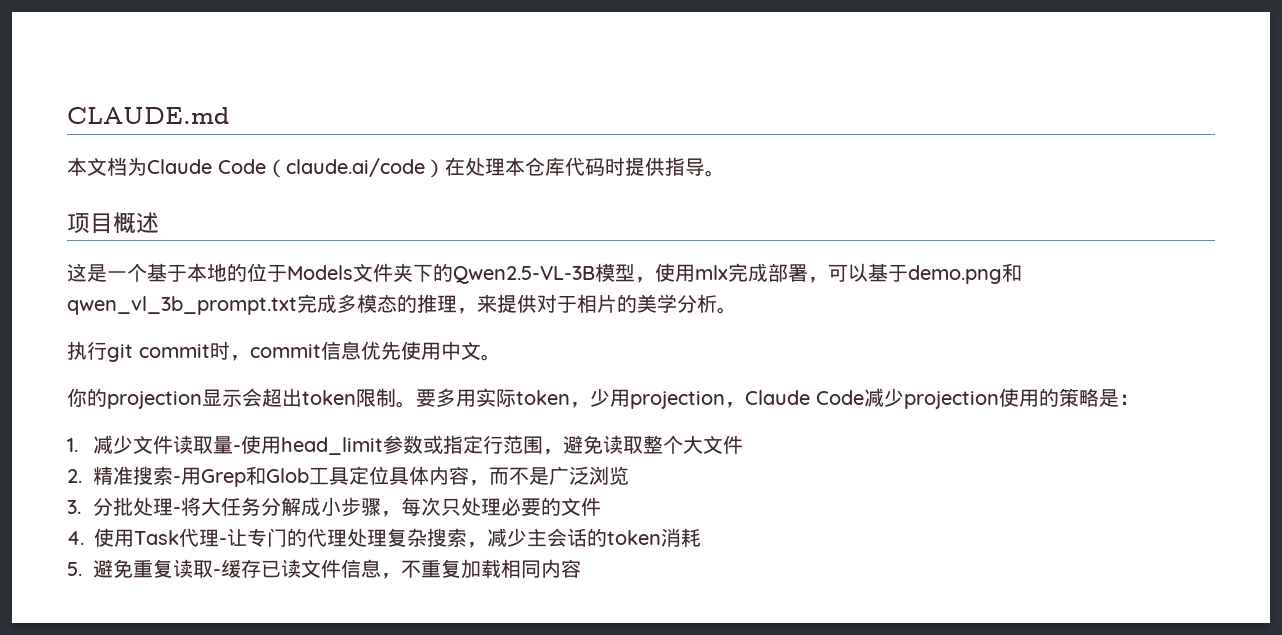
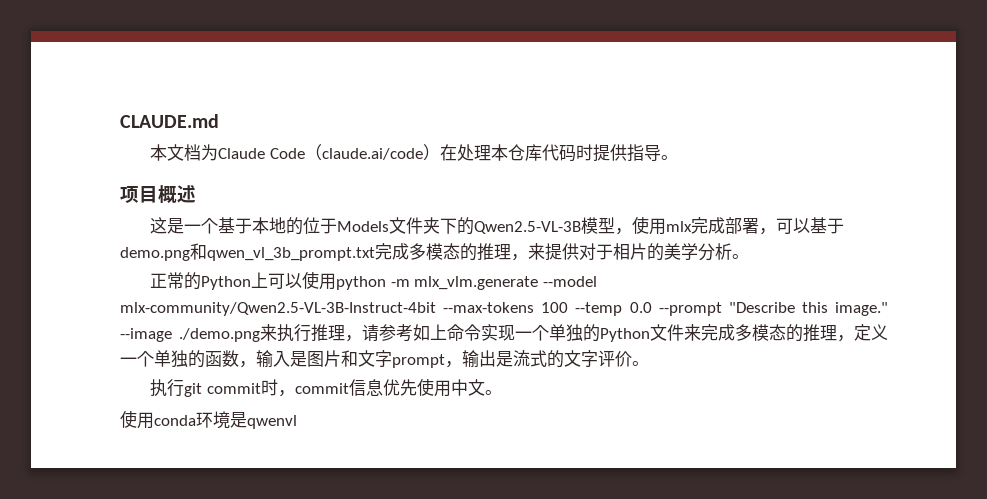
+ 正常的Python上可以使用python -m mlx_vlm.generate --model mlx-community/Qwen2.5-VL-3B-Instruct-4bit --max-tokens 100 --temp 0.0 --prompt "Describe this image." --image ./demo.png来执行推理，请参考如上命令实现一个单独的Python文件来完成多模态的推理，定义一个单独的函数，输入是图片和文字prompt，输出是流式的文字评价。
- 你的projection显示会超出token限制。要多用实际token，少用projection，Claude Code减少projection使用的策略是：
- 1.减少文件读取量-使用head_limit参数或指定行范围，避免读取整个大文件
- 2.精准搜索-用Grep和Glob工具定位具体内容，而不是广泛浏览
- 3.分批处理-将大任务分解成小步骤，每次只处理必要的文件
- 4.使用Task代理-让专门的代理处理复杂搜索，减少主会话的token消耗
- 5.避免重复读取-缓存已读文件信息，不重复加载相同内容
+ 使用conda环境是qwenvl

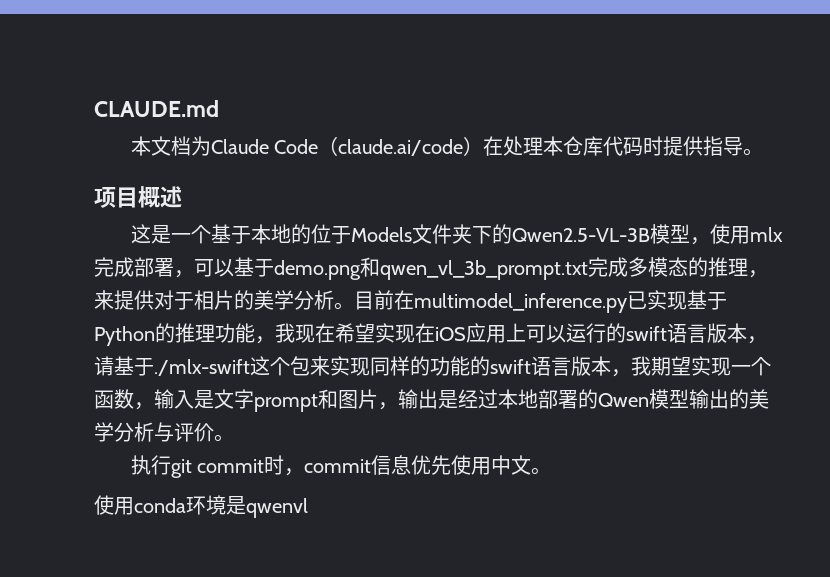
- 这是一个基于本地的位于Models文件夹下的Qwen2.5-VL-3B模型，使用mlx完成部署，可以基于demo.png和qwen_vl_3b_prompt.txt完成多模态的推理，来提供对于相片的美学分析。
- 正常的Python上可以使用python -m mlx_vlm.generate --model mlx-community/Qwen2.5-VL-3B-Instruct-4bit --max-tokens 100 --temp 0.0 --prompt "Describe this image." --image ./demo.png来执行推理，请参考如上命令实现一个单独的Python文件来完成多模态的推理，定义一个单独的函数，输入是图片和文字prompt，输出是流式的文字评价。
+ 这是一个基于本地的位于Models文件夹下的Qwen2.5-VL-3B模型，使用mlx完成部署，可以基于demo.png和qwen_vl_3b_prompt.txt完成多模态的推理，来提供对于相片的美学分析。目前在multimodel_inference.py已实现基于Python的推理功能，我现在希望实现在iOS应用上可以运行的swift语言版本，请基于./mlx-swift这个包来实现同样的功能的swift语言版本，我期望实现一个函数，输入是文字prompt和图片，输出是经过本地部署的Qwen模型输出的美学分析与评价。

